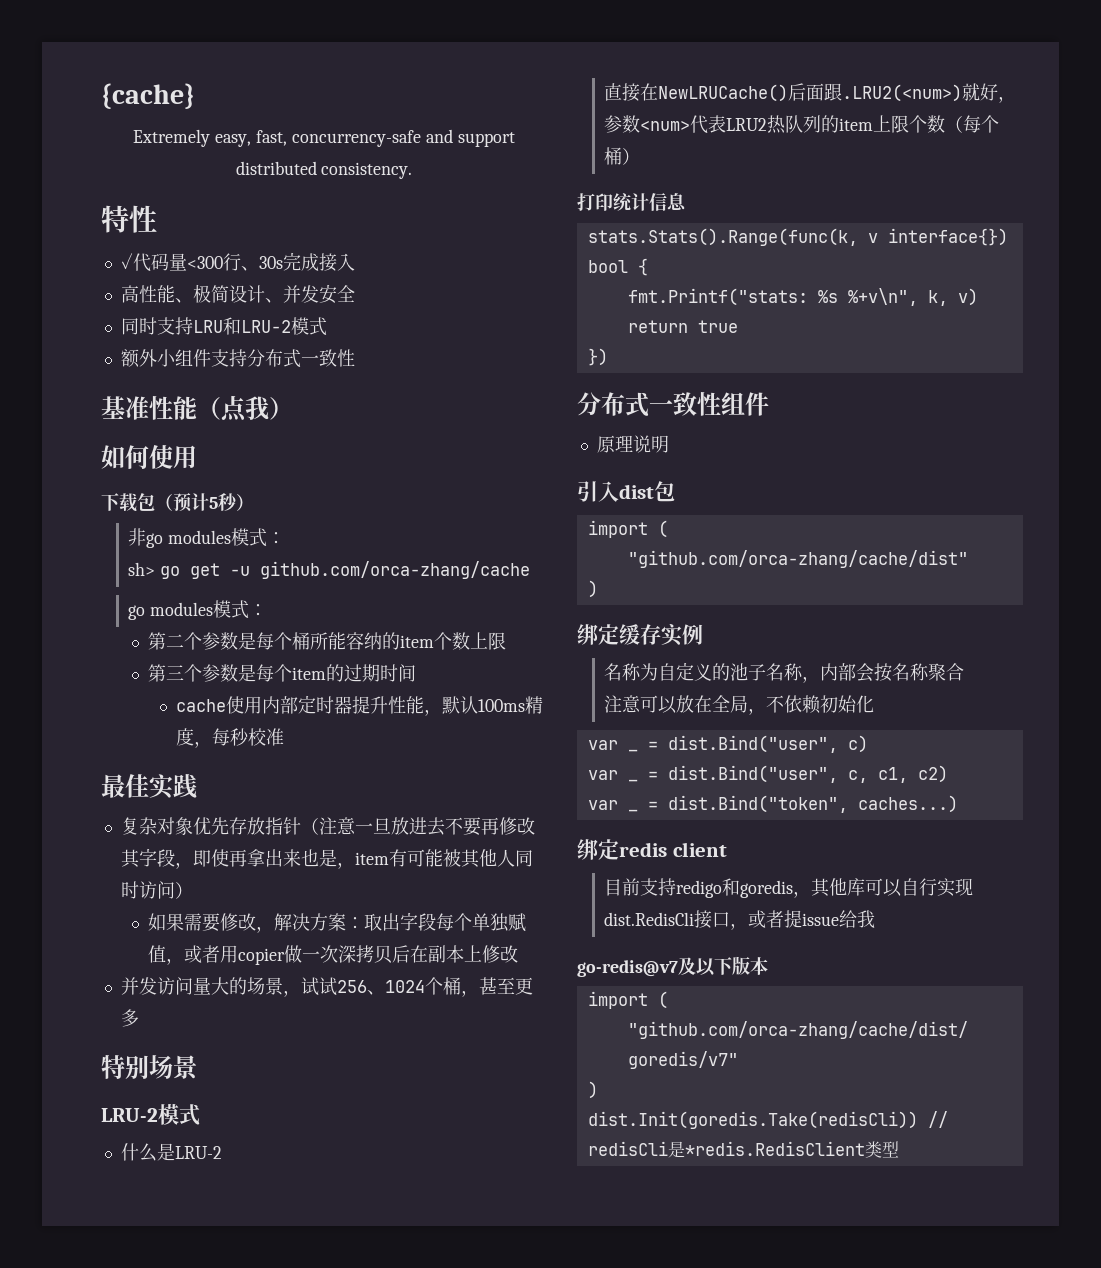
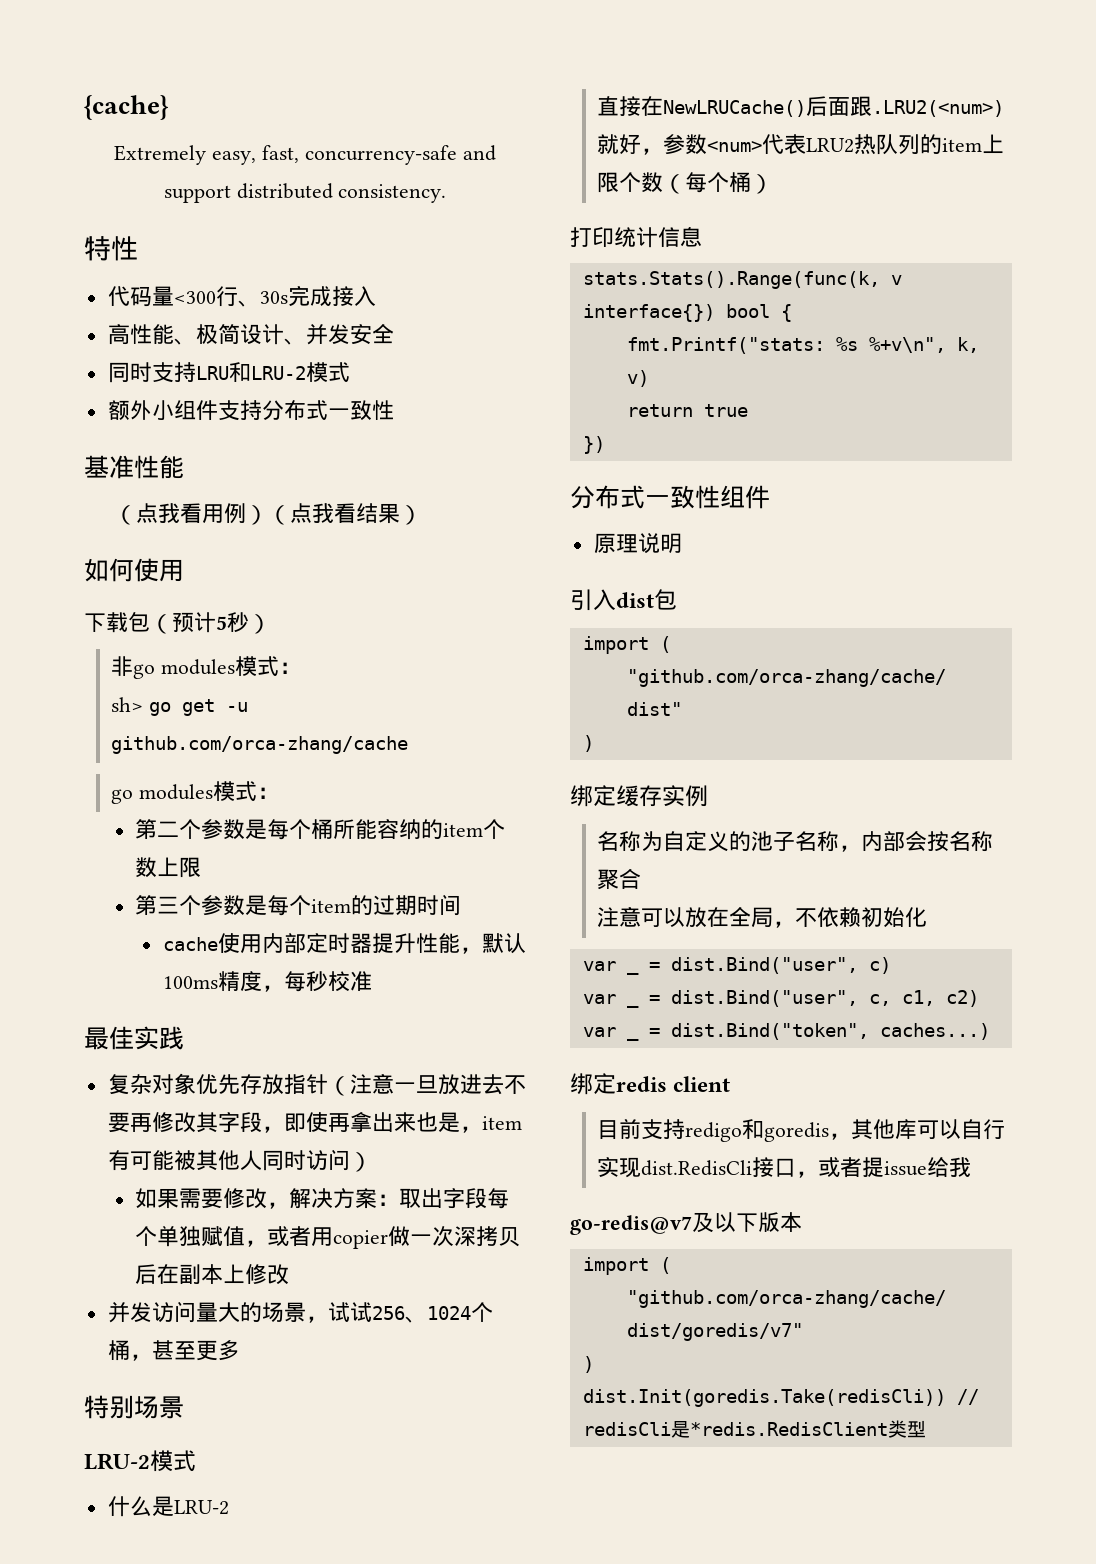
- ✓代码量<300行、30s完成接入
+ 代码量<300行、30s完成接入
- 基准性能（点我）
+ 基准性能
+ （点我看用例）（点我看结果）

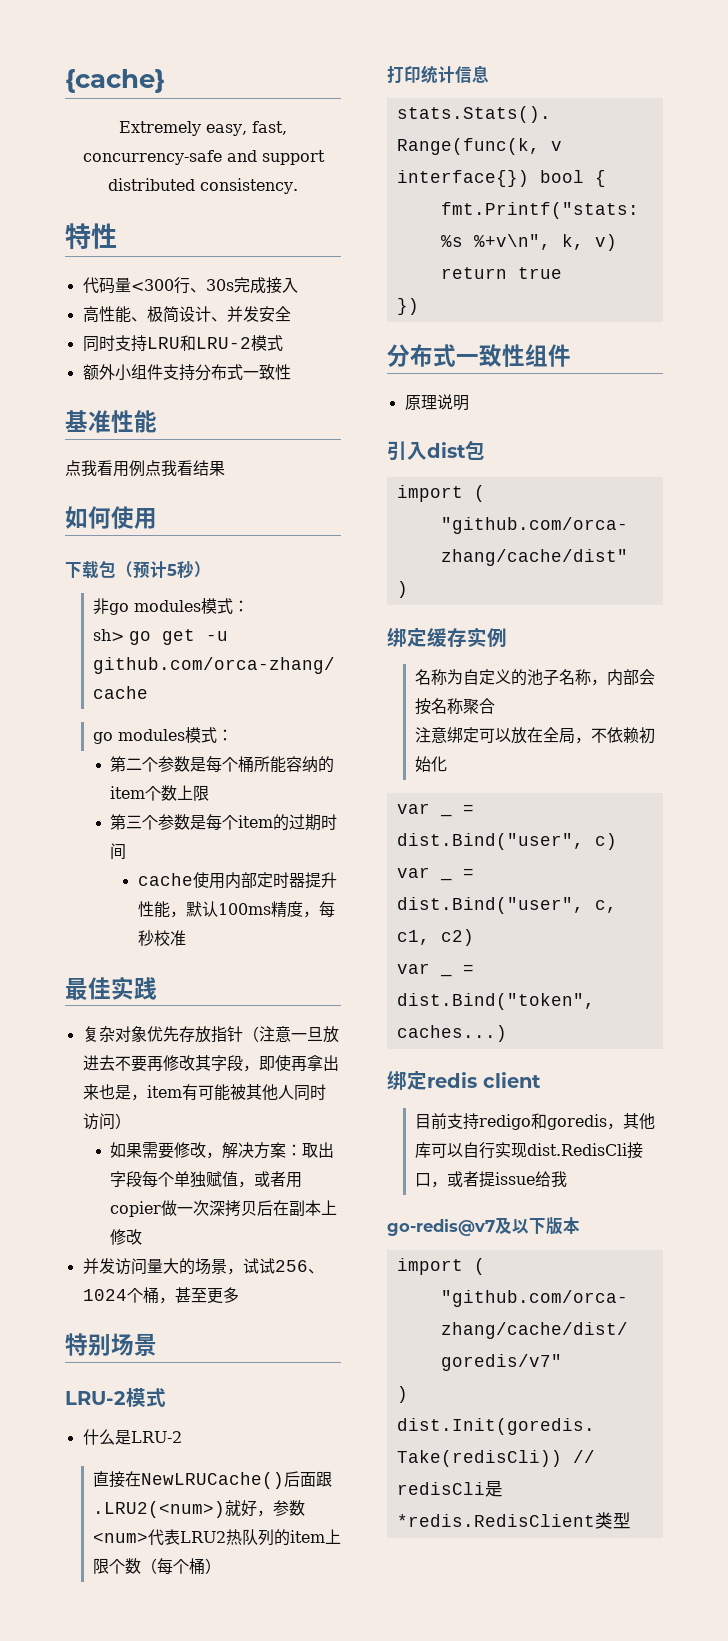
- （点我看用例）（点我看结果）
+ 点我看用例点我看结果
- 注意可以放在全局，不依赖初始化
+ 注意绑定可以放在全局，不依赖初始化

